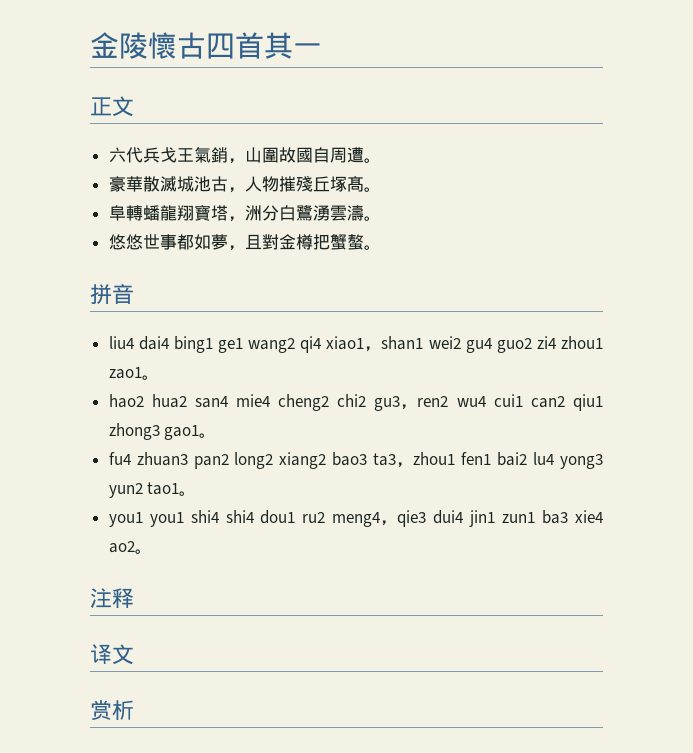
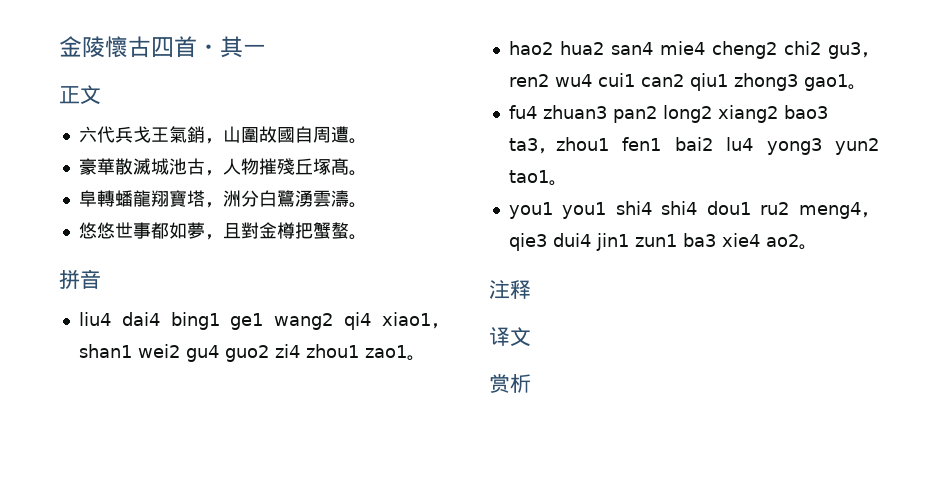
- 金陵懷古四首其一
+ 金陵懷古四首・其一

